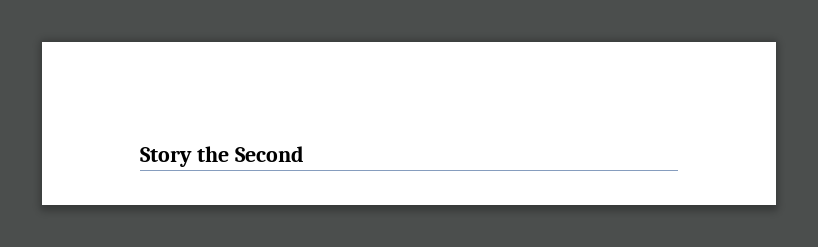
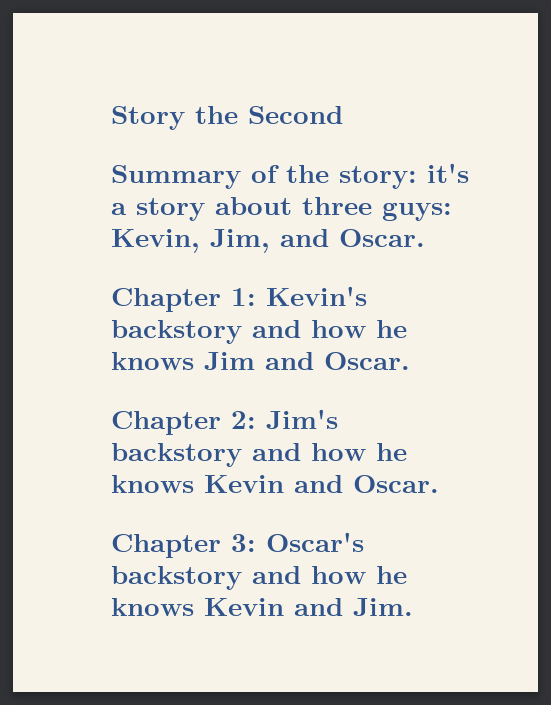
+ Summary of the story: it's a story about three guys: Kevin, Jim, and Oscar.
+ Chapter 1: Kevin's backstory and how he knows Jim and Oscar.
+ Chapter 2: Jim's backstory and how he knows Kevin and Oscar.
+ Chapter 3: Oscar's backstory and how he knows Kevin and Jim.

